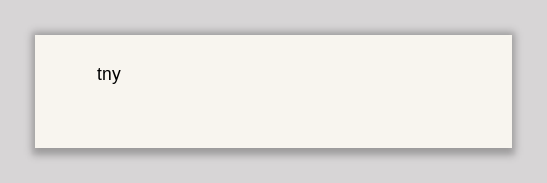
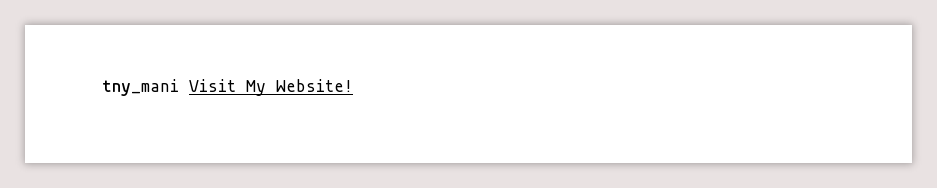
- tny
+ tny_mani Visit My Website!

